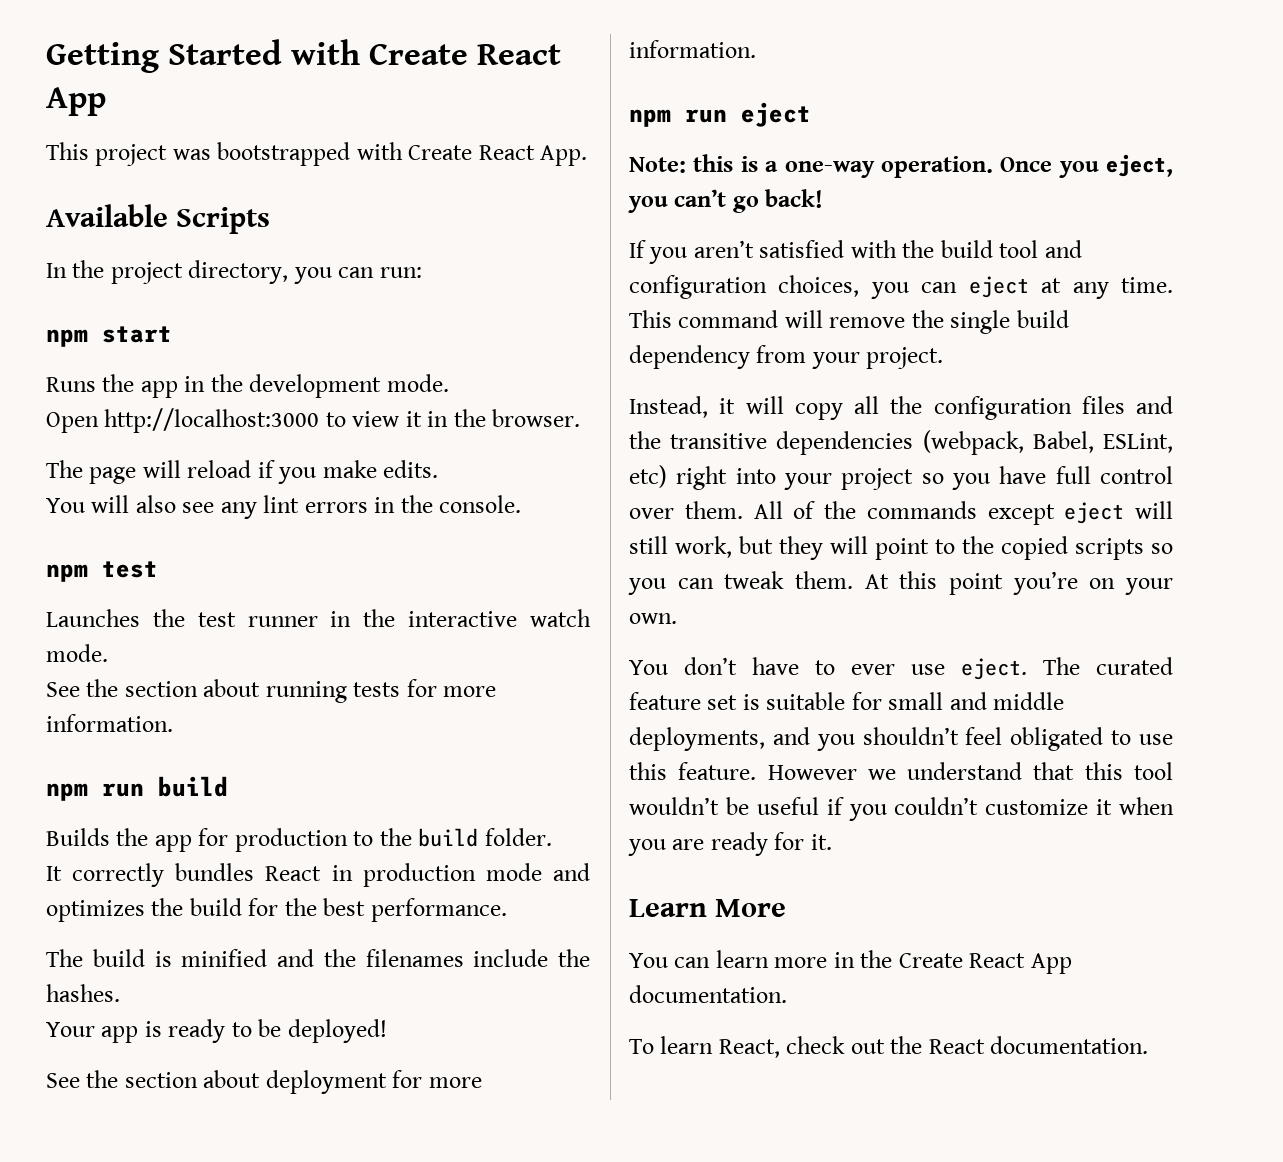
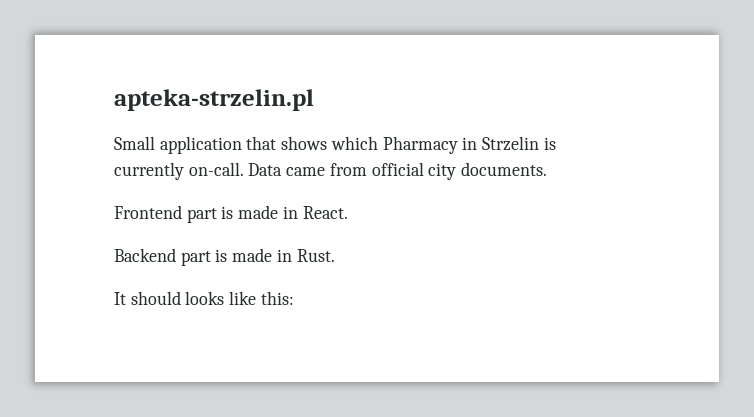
- Getting Started with Create React App
- This project was bootstrapped with Create React App.
- Available Scripts
- In the project directory, you can run:
- npm start
- Runs the app in the development mode.
- Open http://localhost:3000 to view it in the browser.
- The page will reload if you make edits.
- You will also see any lint errors in the console.
- npm test
- Launches the test runner in the interactive watch mode.
- See the section about running tests for more information.
- npm run build
- Builds the app for production to the build folder.
- It correctly bundles React in production mode and optimizes the build for the best performance.
- The build is minified and the filenames include the hashes.
- Your app is ready to be deployed!
- See the section about deployment for more information.
- npm run eject
- Note: this is a one-way operation. Once you eject, you can’t go back!
- If you aren’t satisfied with the build tool and configuration choices, you can eject at any time. This command will remove the single build dependency from your project.
- Instead, it will copy all the configuration files and the transitive dependencies (webpack, Babel, ESLint, etc) right into your project so you have full control over them. All of the commands except eject will still work, but they will point to the copied scripts so you can tweak them. At this point you’re on your own.
- You don’t have to ever use eject. The curated feature set is suitable for small and middle deployments, and you shouldn’t feel obligated to use this feature. However we understand that this tool wouldn’t be useful if you couldn’t customize it when you are ready for it.
- Learn More
- You can learn more in the Create React App documentation.
- To learn React, check out the React documentation.
+ apteka-strzelin.pl
+ Small application that shows which Pharmacy in Strzelin is currently on-call. Data came from official city documents.
+ Frontend part is made in React.
+ Backend part is made in Rust.
+ It should looks like this:

